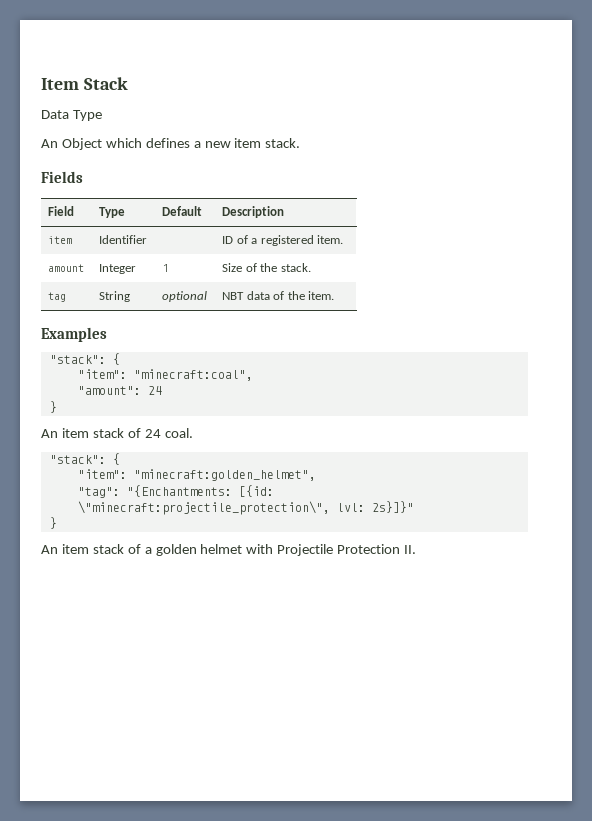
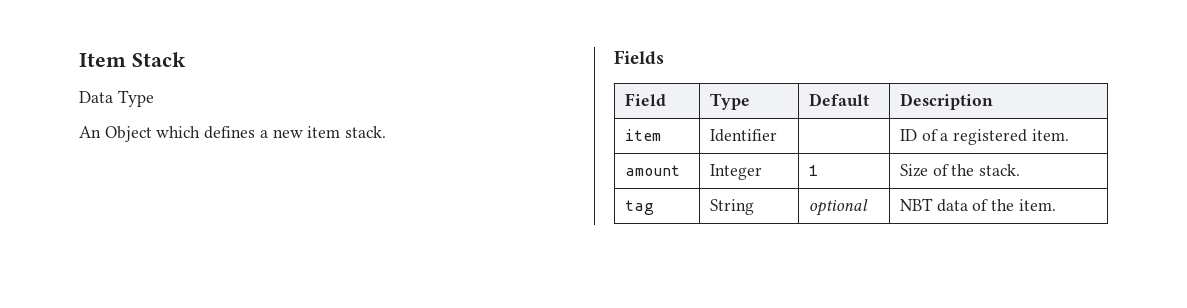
- Examples
- "stack": {
- "item": "minecraft:coal",
- "amount": 24
- }
- An item stack of 24 coal.
- "stack": {
- "item": "minecraft:golden_helmet",
- "tag": "{Enchantments: [{id: \"minecraft:projectile_protection\", lvl: 2s}]}"
- }
- An item stack of a golden helmet with Projectile Protection II.

